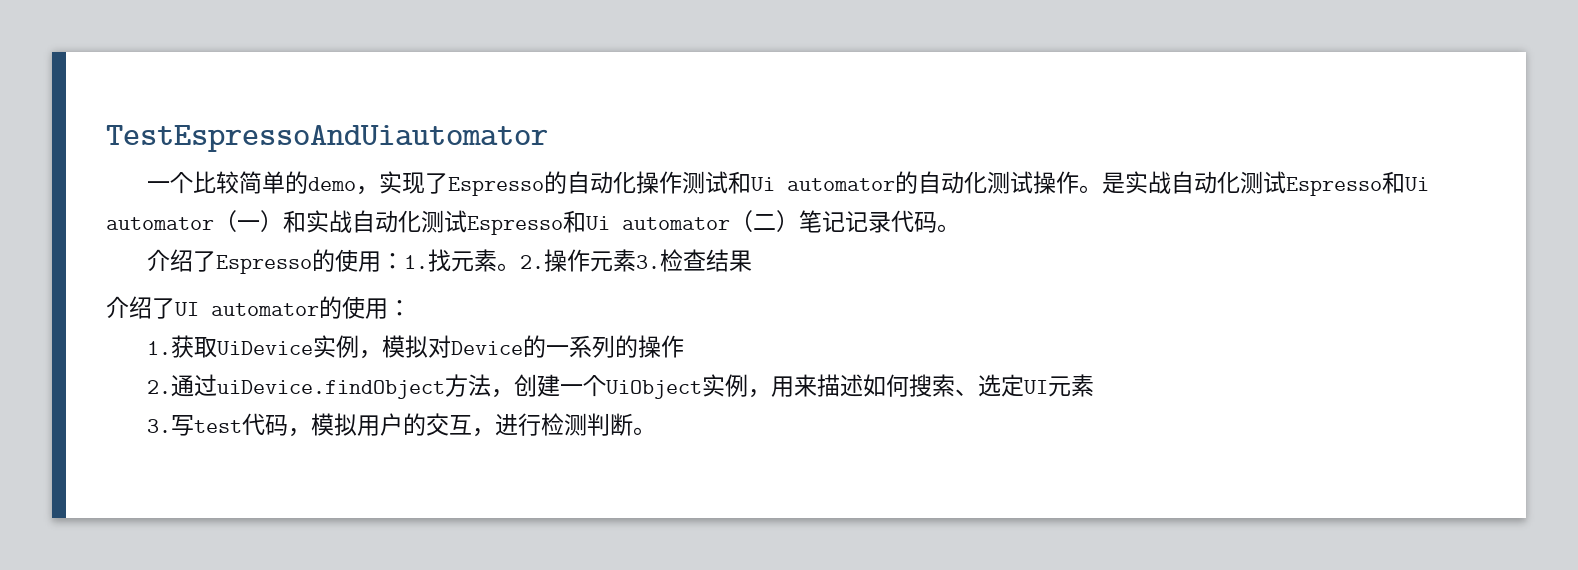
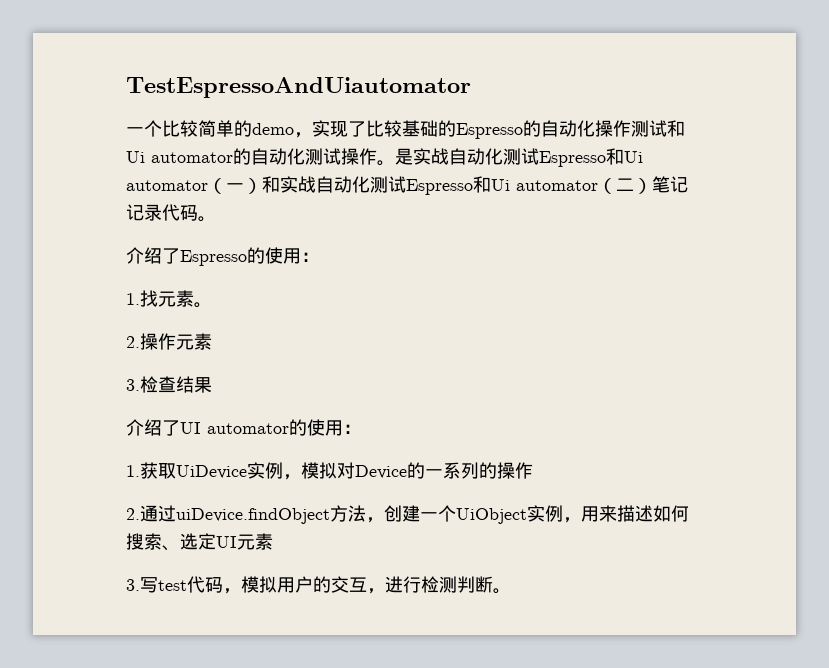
- 一个比较简单的demo，实现了Espresso的自动化操作测试和Ui automator的自动化测试操作。
+ 一个比较简单的demo，实现了比较基础的Espresso的自动化操作测试和Ui automator的自动化测试操作。
- 介绍了Espresso的使用：1.找元素。2.操作元素3.检查结果
+ 介绍了Espresso的使用：
+ 1.找元素。
+ 2.操作元素
+ 3.检查结果

